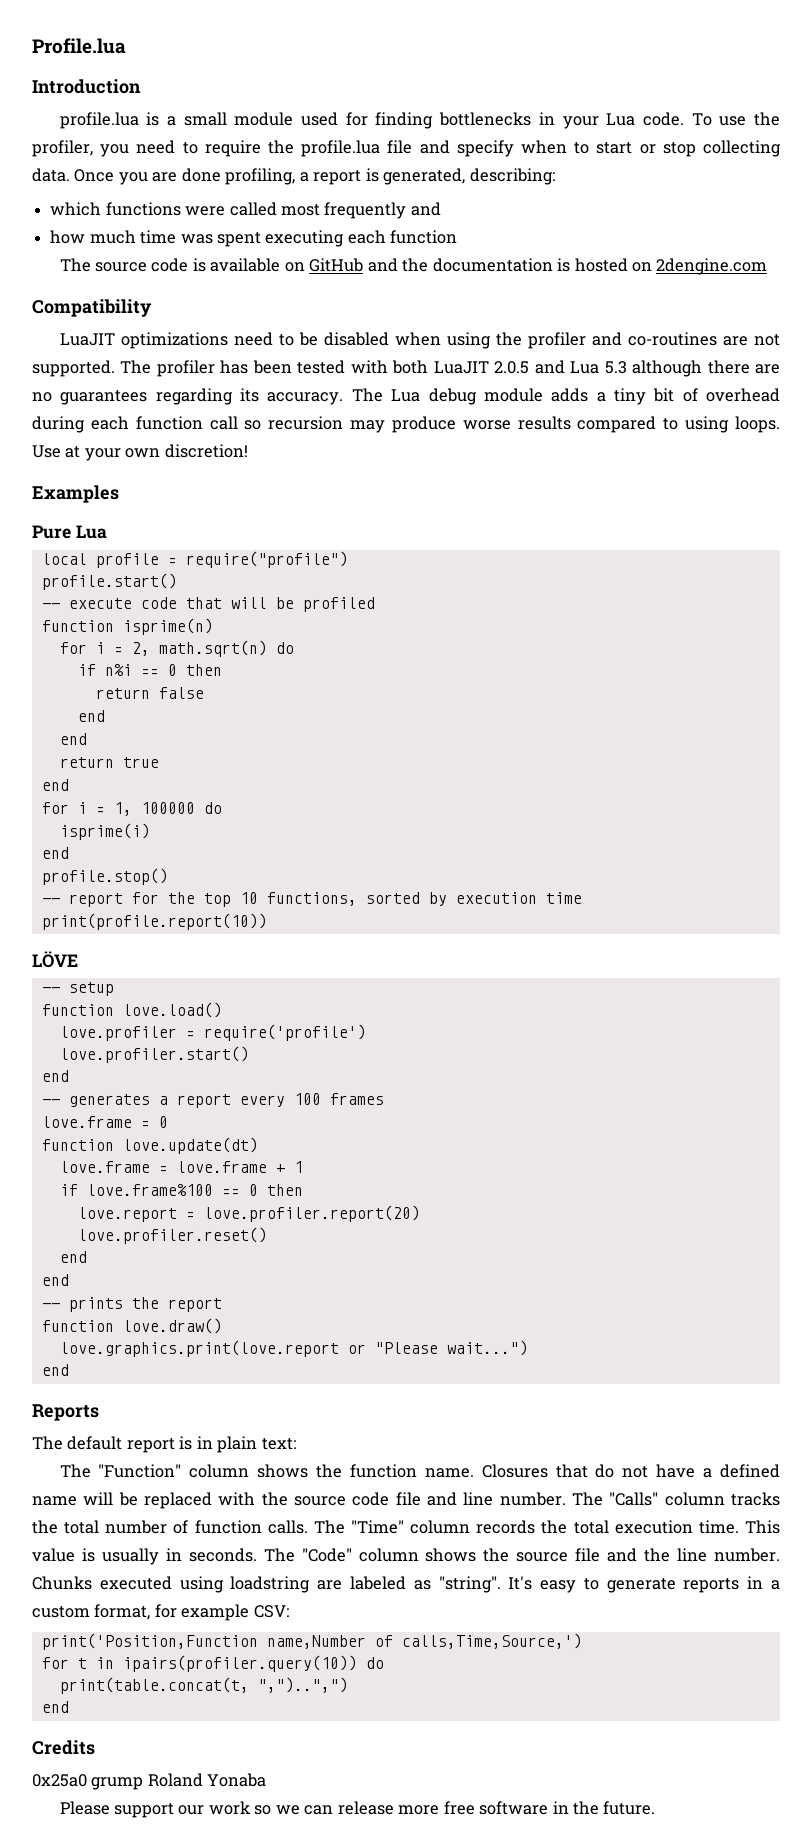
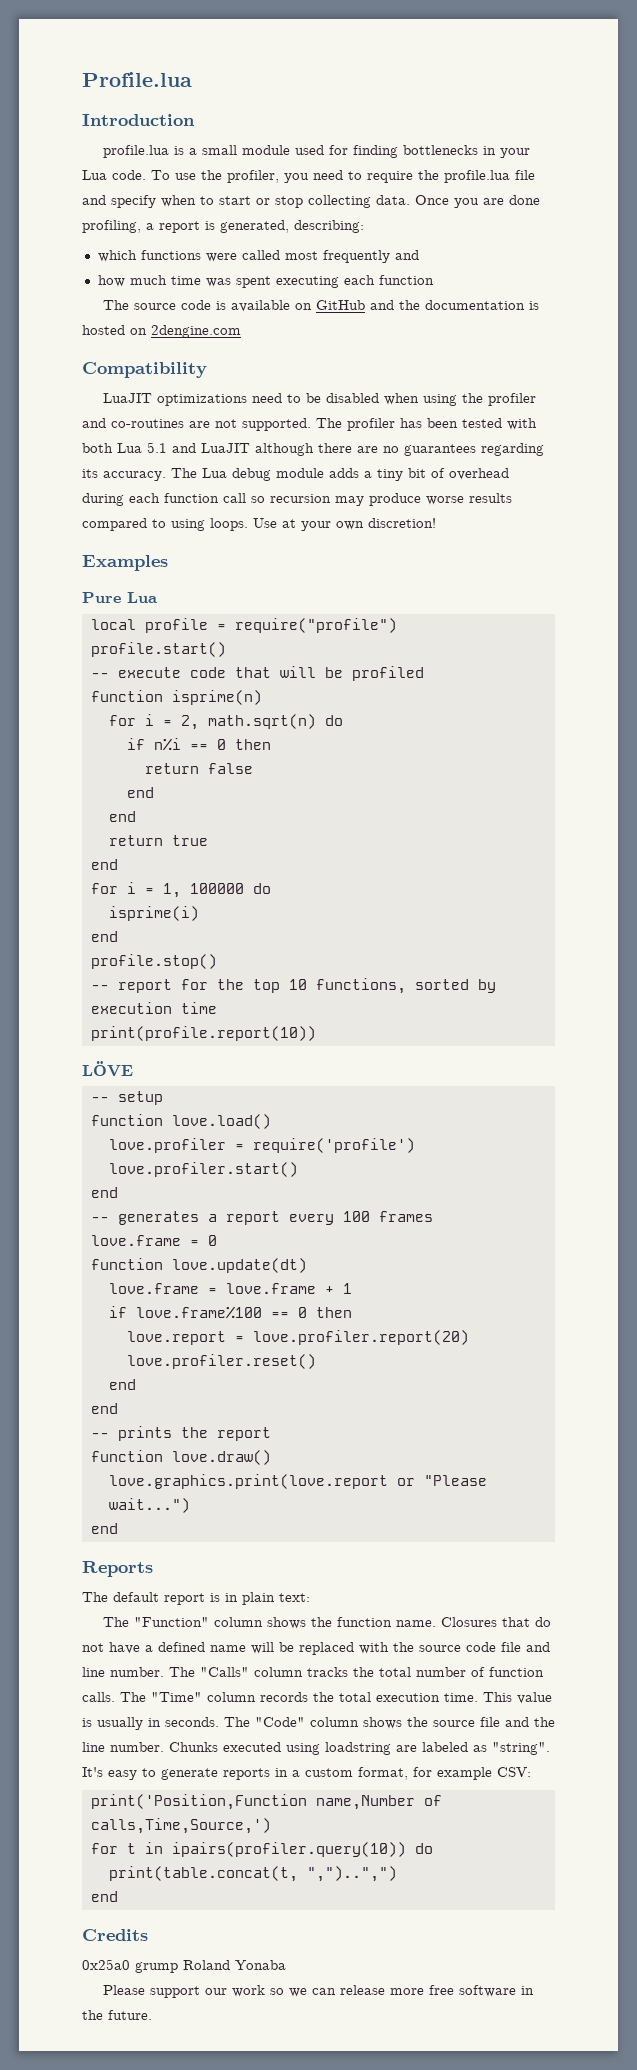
- The profiler has been tested with both LuaJIT 2.0.5 and Lua 5.3 although there are no guarantees regarding its accuracy.
+ The profiler has been tested with both Lua 5.1 and LuaJIT although there are no guarantees regarding its accuracy.

